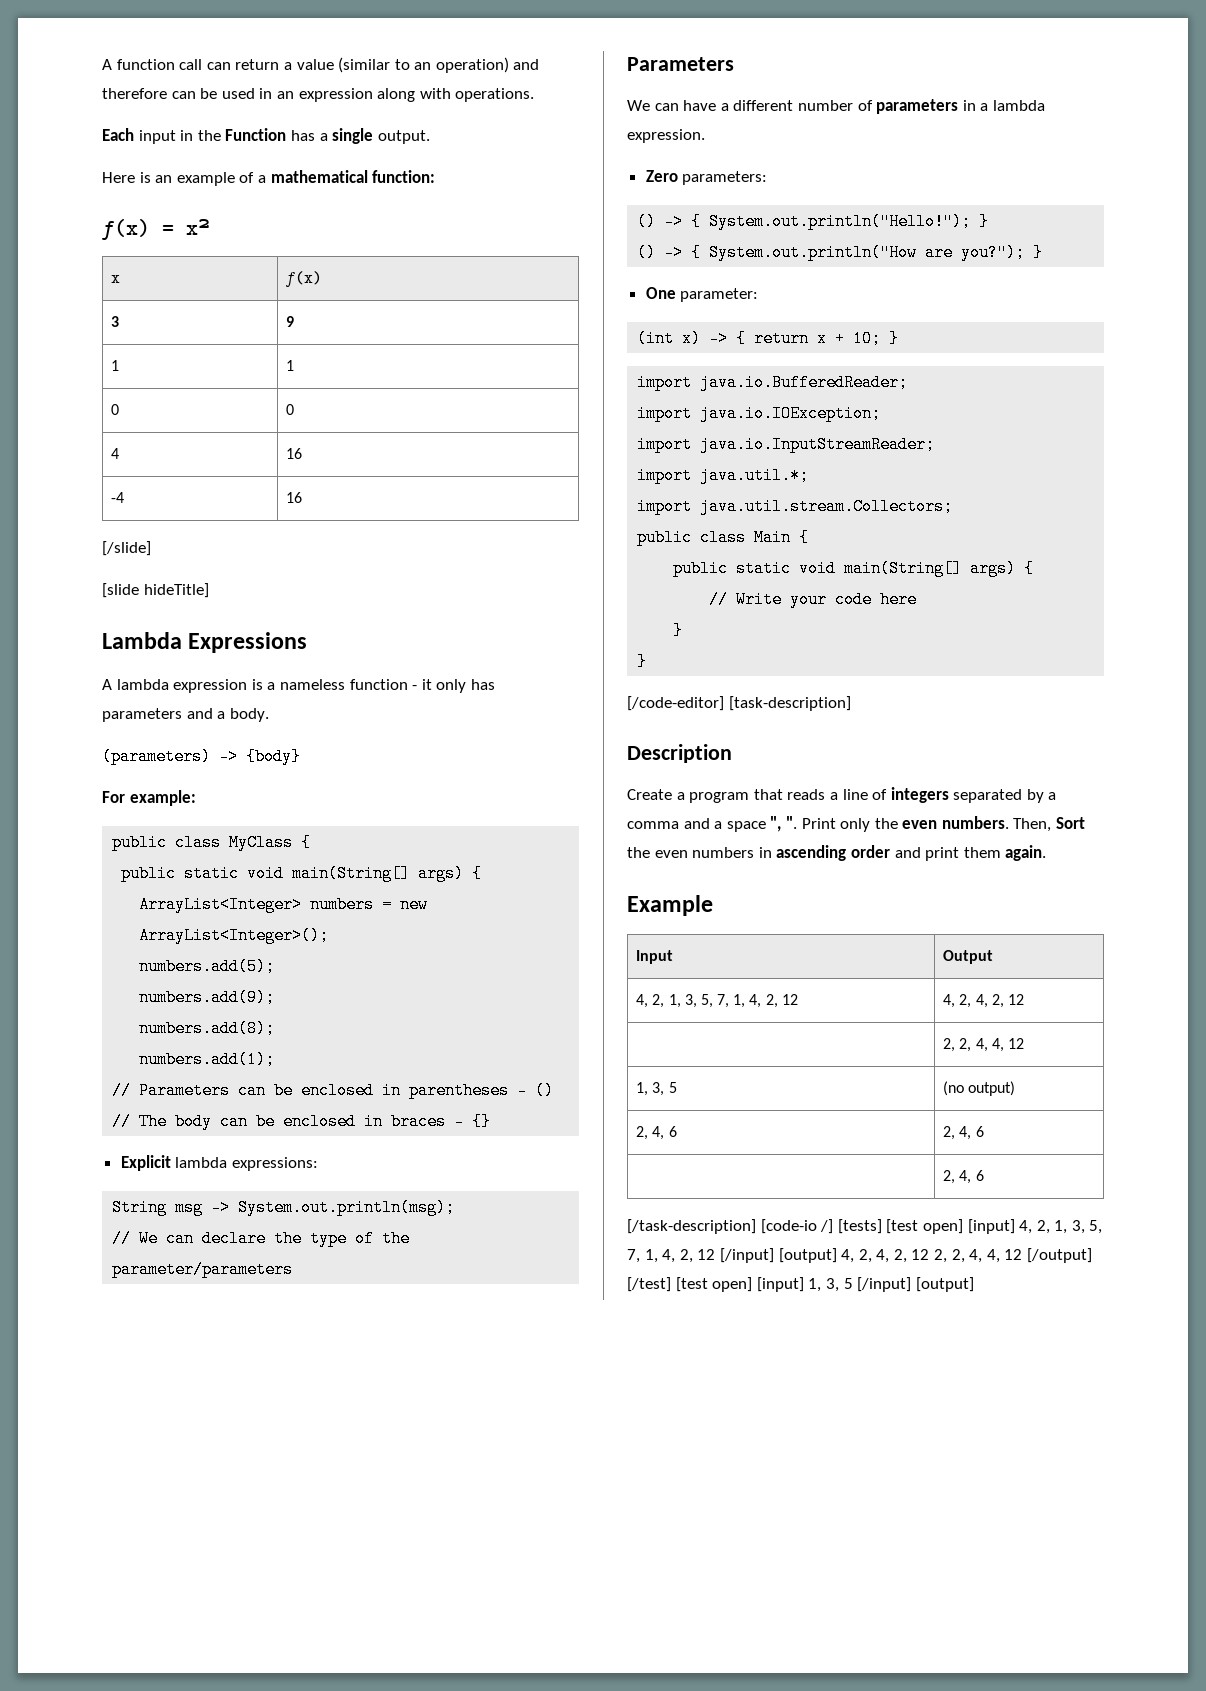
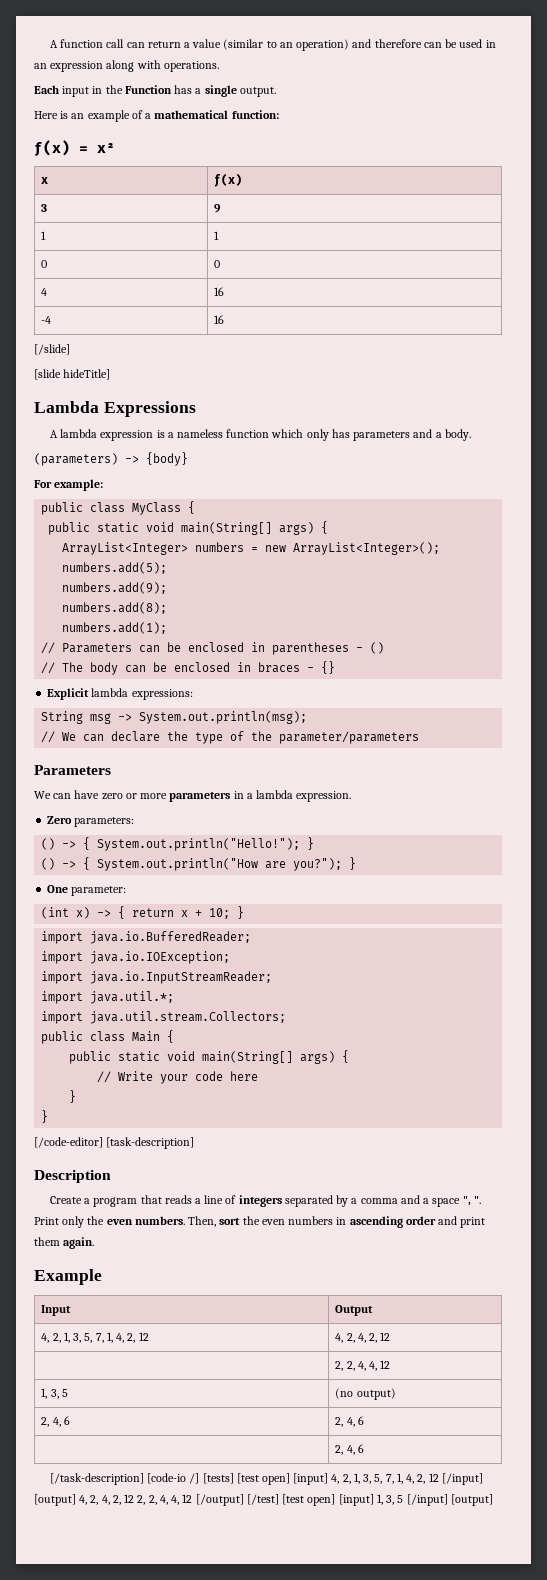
- A lambda expression is a nameless function - it only has parameters and a body.
+ A lambda expression is a nameless function which only has parameters and a body.
- We can have a different number of parameters in a lambda expression.
+ We can have zero or more parameters in a lambda expression.
- Then, Sort the even numbers in ascending order and print them again.
+ Then, sort the even numbers in ascending order and print them again.

